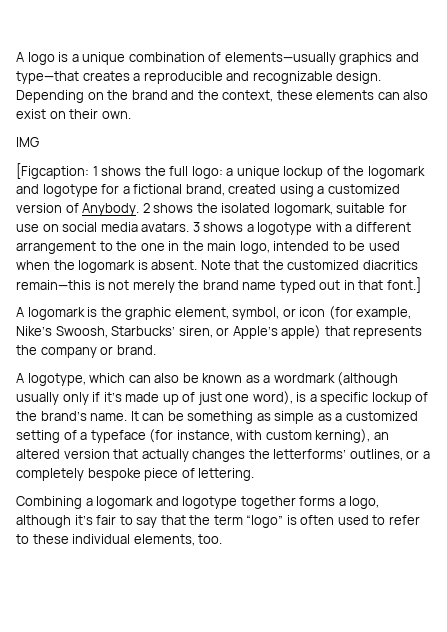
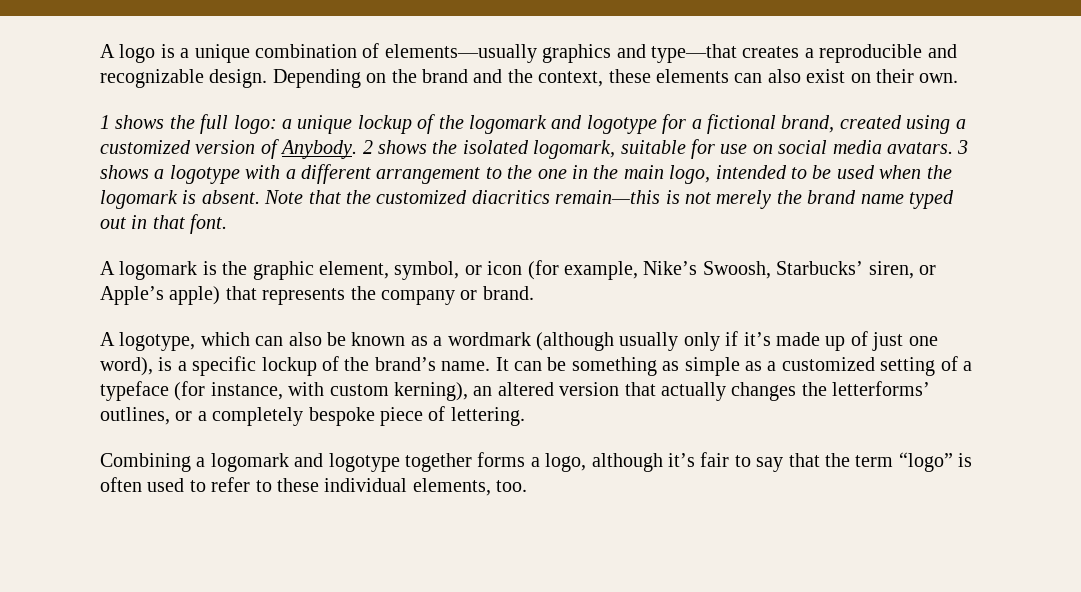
- IMG
- [Figcaption: 1 shows the full logo: a unique lockup of the logomark and logotype for a fictional brand, created using a customized version of Anybody.
+ 1 shows the full logo: a unique lockup of the logomark and logotype for a fictional brand, created using a customized version of Anybody.
- Note that the customized diacritics remain—this is not merely the brand name typed out in that font.]
+ Note that the customized diacritics remain—this is not merely the brand name typed out in that font.

